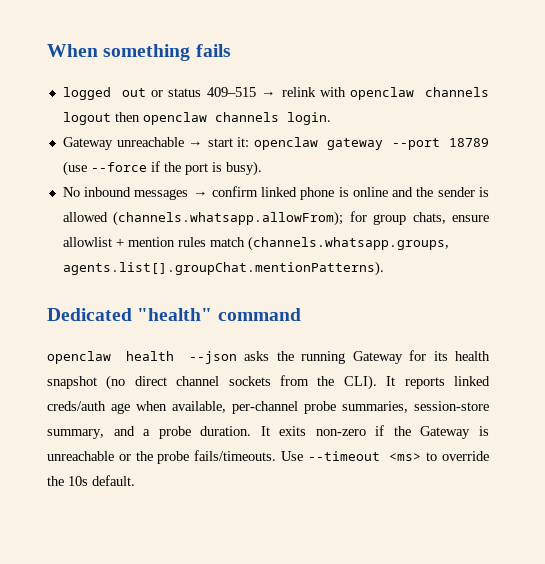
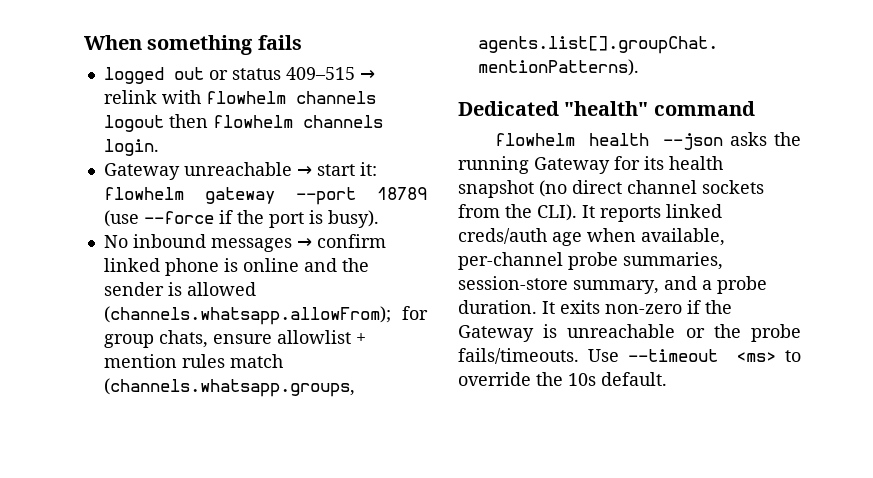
- logged out or status 409–515 → relink with openclaw channels logout then openclaw channels login.
+ logged out or status 409–515 → relink with flowhelm channels logout then flowhelm channels login.
- Gateway unreachable → start it: openclaw gateway --port 18789 (use --force if the port is busy).
+ Gateway unreachable → start it: flowhelm gateway --port 18789 (use --force if the port is busy).
- openclaw health --json asks the running Gateway for its health snapshot (no direct channel sockets from the CLI).
+ flowhelm health --json asks the running Gateway for its health snapshot (no direct channel sockets from the CLI).

